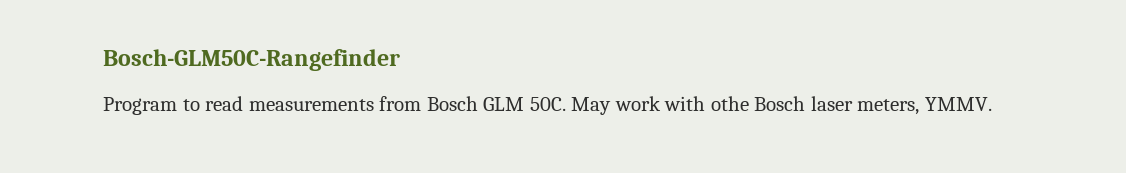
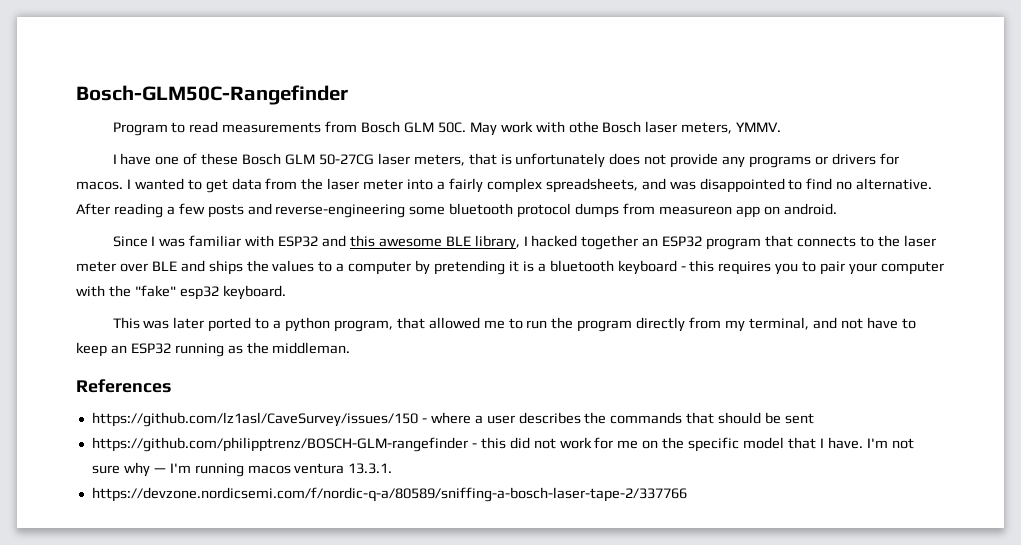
+ I have one of these Bosch GLM 50-27CG laser meters, that is unfortunately does not provide any programs or drivers for macos. I wanted to get data from the laser meter into a fairly complex spreadsheets, and was disappointed to find no alternative. After reading a few posts and reverse-engineering some bluetooth protocol dumps from measureon app on android.
+ Since I was familiar with ESP32 and this awesome BLE library, I hacked together an ESP32 program that connects to the laser meter over BLE and ships the values to a computer by pretending it is a bluetooth keyboard - this requires you to pair your computer with the "fake" esp32 keyboard.
+ This was later ported to a python program, that allowed me to run the program directly from my terminal, and not have to keep an ESP32 running as the middleman.
+ References
+ https://github.com/lz1asl/CaveSurvey/issues/150 - where a user describes the commands that should be sent
+ https://github.com/philipptrenz/BOSCH-GLM-rangefinder - this did not work for me on the specific model that I have. I'm not sure why — I'm running macos ventura 13.3.1.
+ https://devzone.nordicsemi.com/f/nordic-q-a/80589/sniffing-a-bosch-laser-tape-2/337766

